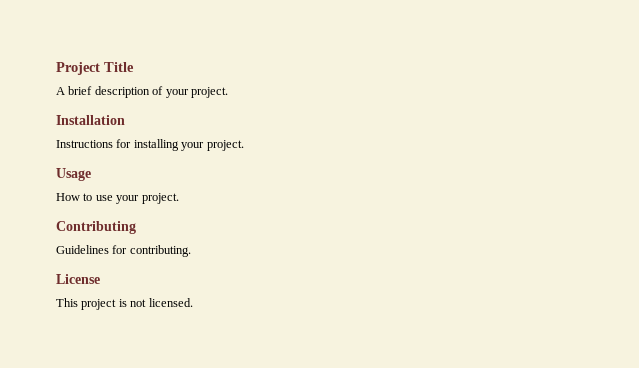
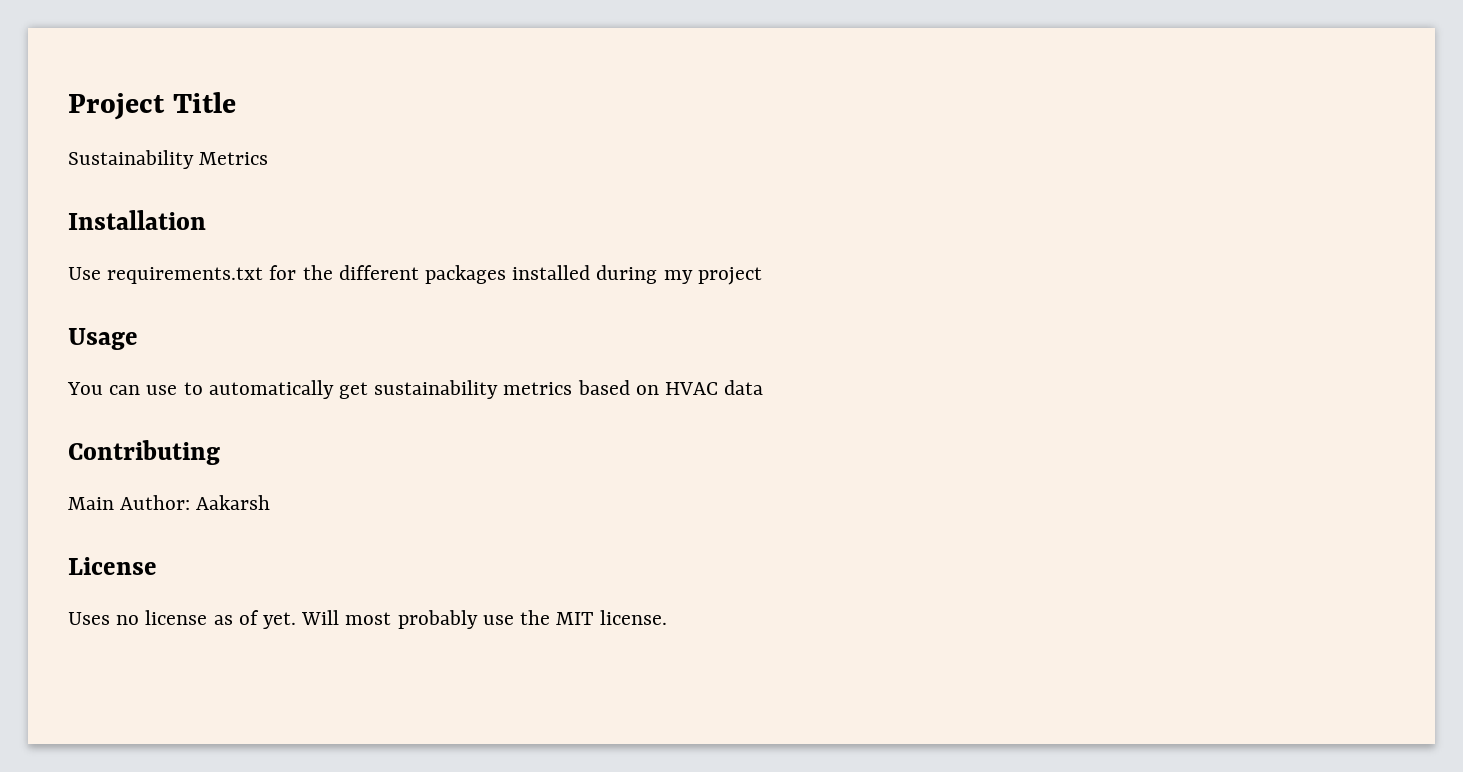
- A brief description of your project.
+ Sustainability Metrics
  Installation
- Instructions for installing your project.
+ Use requirements.txt for the different packages installed during my project
  Usage
- How to use your project.
+ You can use to automatically get sustainability metrics based on HVAC data
  Contributing
- Guidelines for contributing.
+ Main Author: Aakarsh
  License
- This project is not licensed.
+ Uses no license as of yet. Will most probably use the MIT license.

